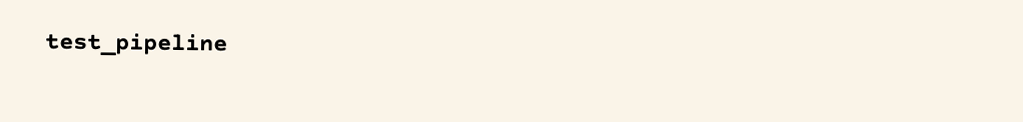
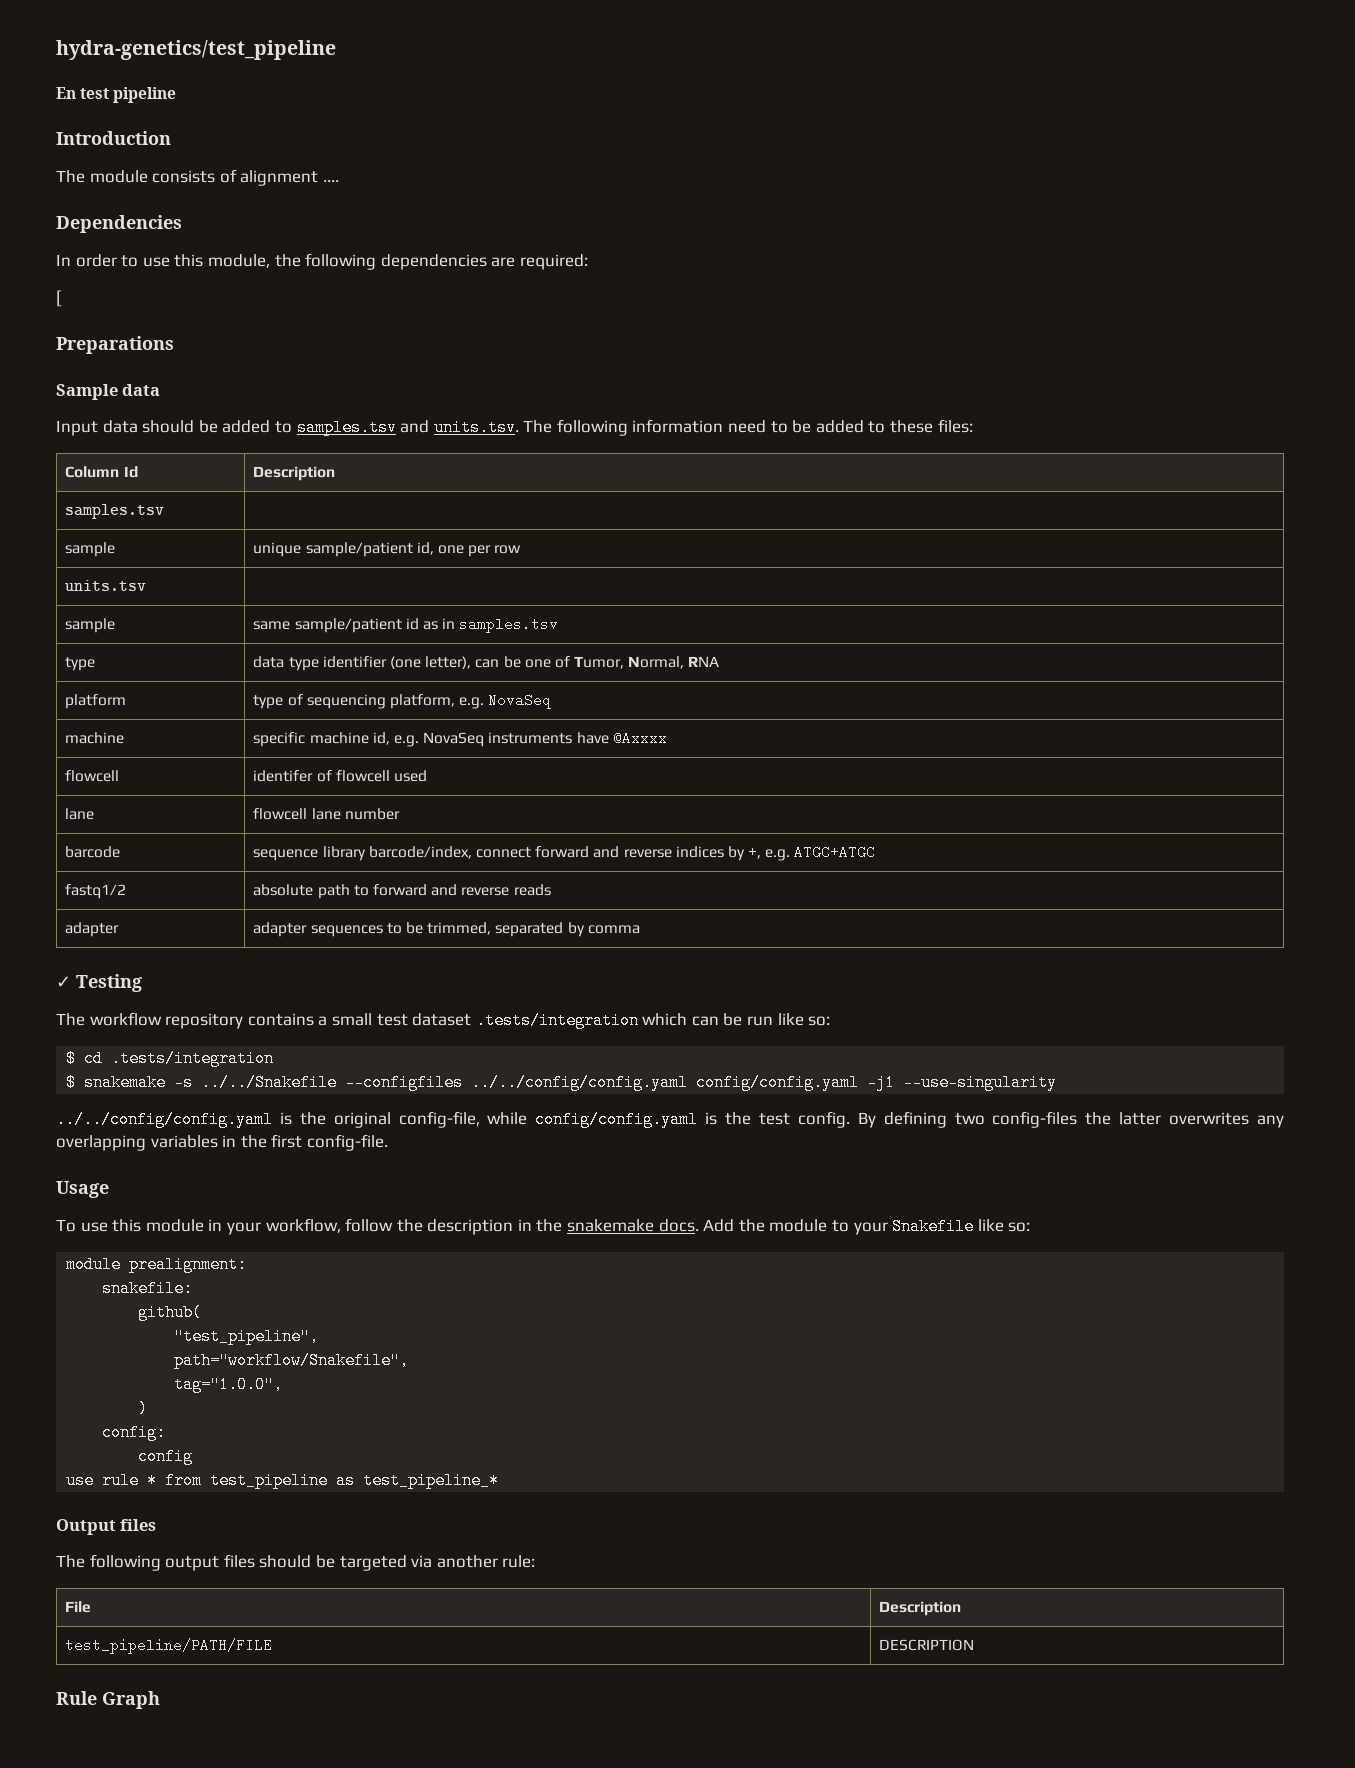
- test_pipeline
+ hydra-genetics/test_pipeline
+ En test pipeline
+ Introduction
+ The module consists of alignment ....
+ Dependencies
+ In order to use this module, the following dependencies are required:
+ [
+ Preparations
+ Sample data
+ Input data should be added to samples.tsv and units.tsv. The following information need to be added to these files:
+ Column Id | Description
+ samples.tsv |
+ sample | unique sample/patient id, one per row
+ units.tsv |
+ sample | same sample/patient id as in samples.tsv
+ type | data type identifier (one letter), can be one of Tumor, Normal, RNA
+ platform | type of sequencing platform, e.g. NovaSeq
+ machine | specific machine id, e.g. NovaSeq instruments have @Axxxx
+ flowcell | identifer of flowcell used
+ lane | flowcell lane number
+ barcode | sequence library barcode/index, connect forward and reverse indices by +, e.g. ATGC+ATGC
+ fastq1/2 | absolute path to forward and reverse reads
+ adapter | adapter sequences to be trimmed, separated by comma
+ ✓ Testing
+ The workflow repository contains a small test dataset .tests/integration which can be run like so:
+ $ cd .tests/integration
+ $ snakemake -s ../../Snakefile --configfiles ../../config/config.yaml config/config.yaml -j1 --use-singularity
+ ../../config/config.yaml is the original config-file, while config/config.yaml is the test config. By defining two config-files the latter overwrites any overlapping variables in the first config-file.
+ Usage
+ To use this module in your workflow, follow the description in the snakemake docs. Add the module to your Snakefile like so:
+ module prealignment:
+ snakefile:
+ github(
+ "test_pipeline",
+ path="workflow/Snakefile",
+ tag="1.0.0",
+ )
+ config:
+ config
+ use rule * from test_pipeline as test_pipeline_*
+ Output files
+ The following output files should be targeted via another rule:
+ File | Description
+ test_pipeline/PATH/FILE | DESCRIPTION
+ Rule Graph

